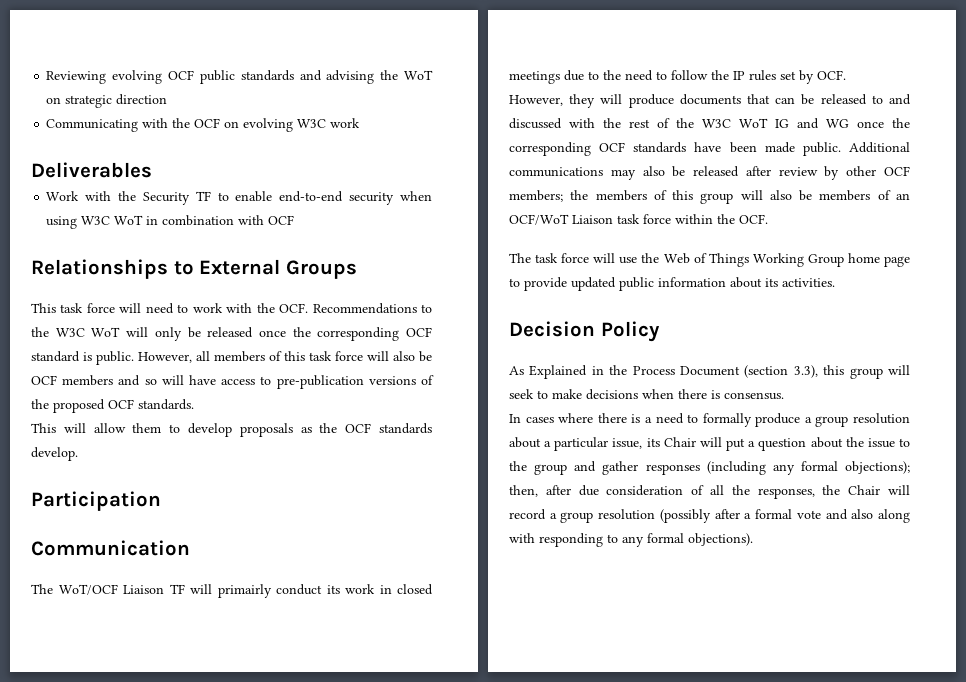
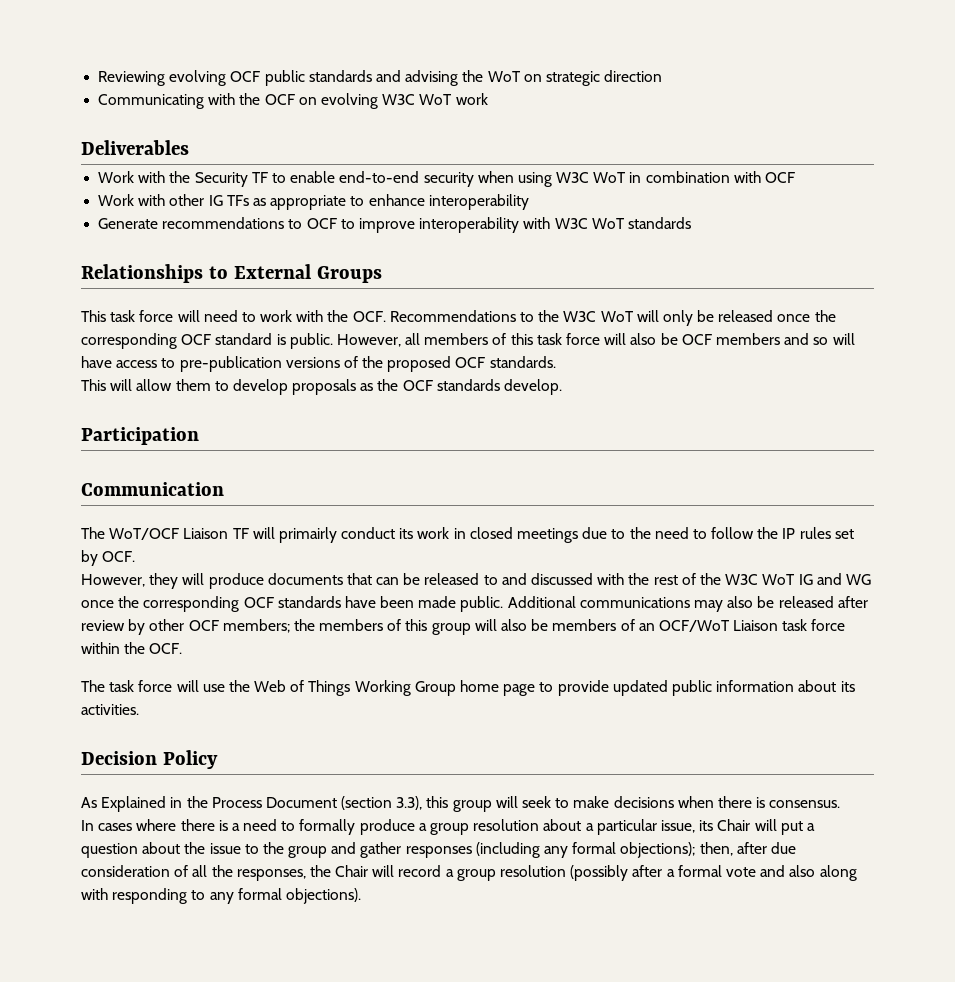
- Communicating with the OCF on evolving W3C work
+ Communicating with the OCF on evolving W3C WoT work
+ Work with other IG TFs as appropriate to enhance interoperability
+ Generate recommendations to OCF to improve interoperability with W3C WoT standards

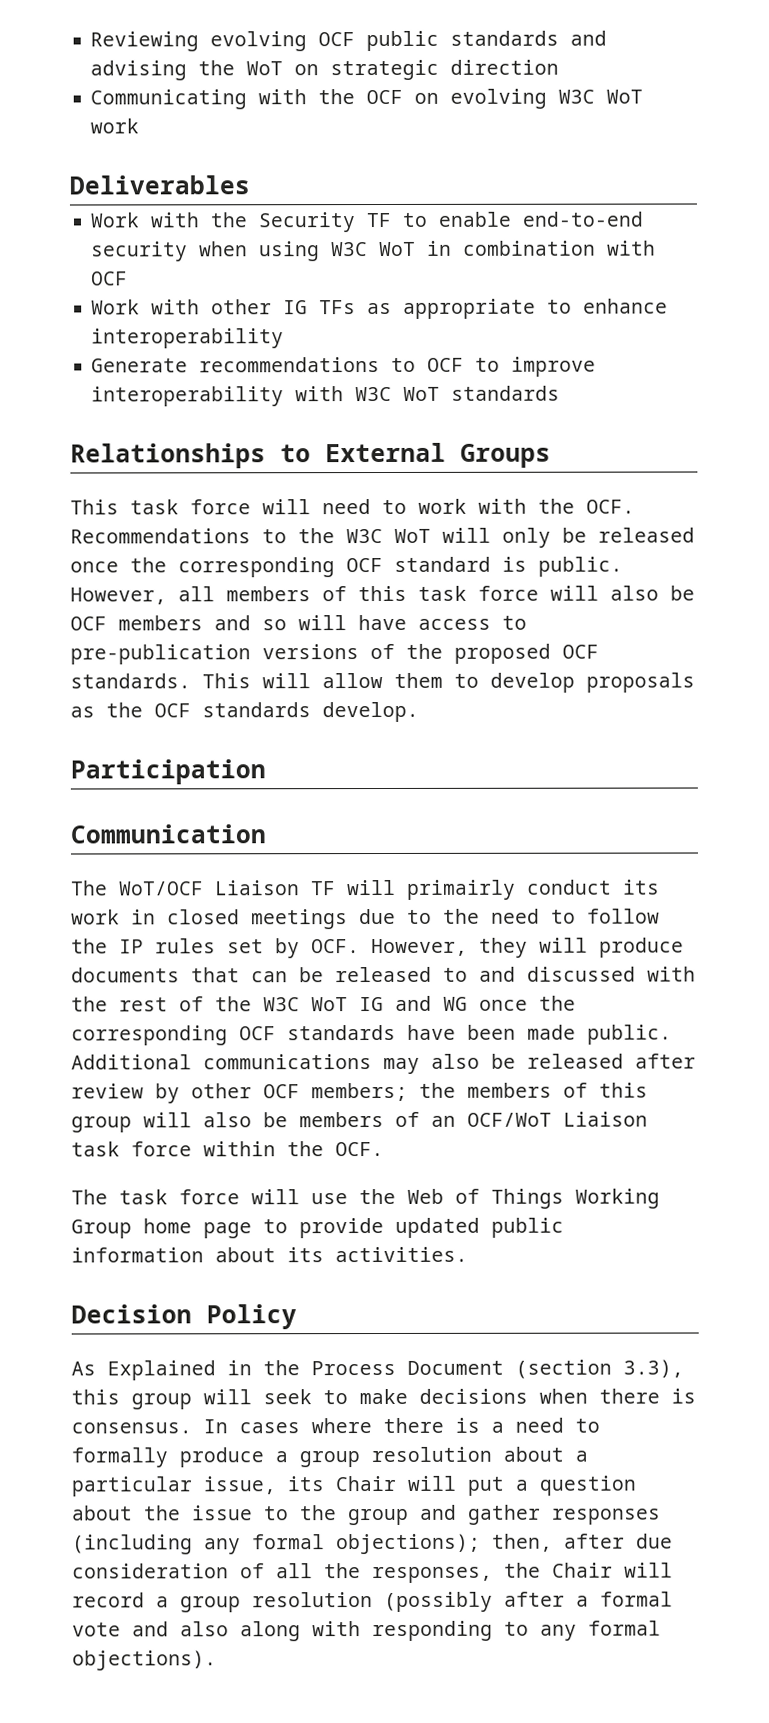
- However, all members of this task force will also be OCF members and so will have access to pre-publication versions of the proposed OCF standards.
- This will allow them to develop proposals as the OCF standards develop.
+ However, all members of this task force will also be OCF members and so will have access to pre-publication versions of the proposed OCF standards. This will allow them to develop proposals as the OCF standards develop.
- The WoT/OCF Liaison TF will primairly conduct its work in closed meetings due to the need to follow the IP rules set by OCF.
- However, they will produce documents that can be released to and discussed with the rest of the W3C WoT IG and WG once the corresponding OCF standards have been made public.
+ The WoT/OCF Liaison TF will primairly conduct its work in closed meetings due to the need to follow the IP rules set by OCF. However, they will produce documents that can be released to and discussed with the rest of the W3C WoT IG and WG once the corresponding OCF standards have been made public.
- As Explained in the Process Document (section 3.3), this group will seek to make decisions when there is consensus.
- In cases where there is a need to formally produce a group resolution about a particular issue, its Chair will put a question about the issue to the group and gather responses (including any formal objections);
+ As Explained in the Process Document (section 3.3), this group will seek to make decisions when there is consensus. In cases where there is a need to formally produce a group resolution about a particular issue, its Chair will put a question about the issue to the group and gather responses (including any formal objections);

